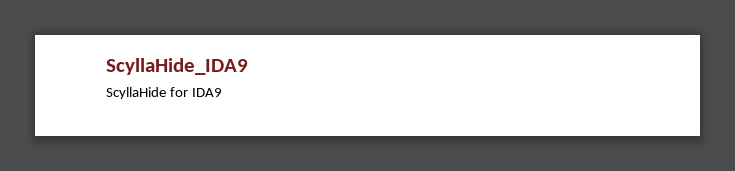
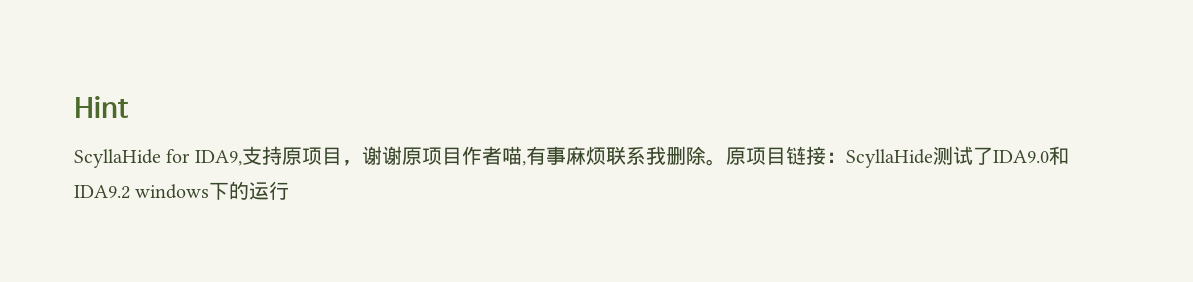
- ScyllaHide_IDA9
+ Hint
- ScyllaHide for IDA9
+ ScyllaHide for IDA9,支持原项目，谢谢原项目作者喵,有事麻烦联系我删除。原项目链接：ScyllaHide测试了IDA9.0和IDA9.2 windows下的运行

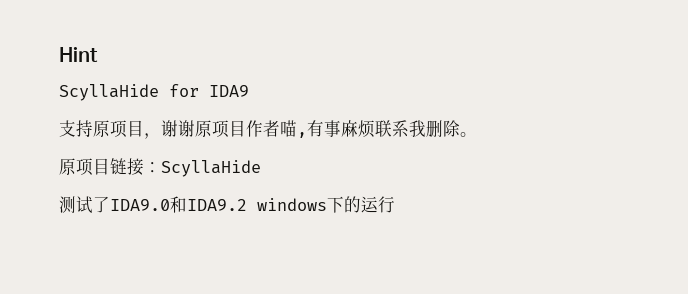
- ScyllaHide for IDA9,支持原项目，谢谢原项目作者喵,有事麻烦联系我删除。原项目链接：ScyllaHide测试了IDA9.0和IDA9.2 windows下的运行
+ ScyllaHide for IDA9
+ 支持原项目，谢谢原项目作者喵,有事麻烦联系我删除。
+ 原项目链接：ScyllaHide
+ 测试了IDA9.0和IDA9.2 windows下的运行

